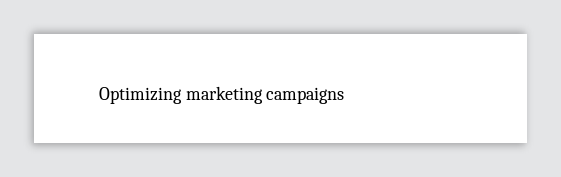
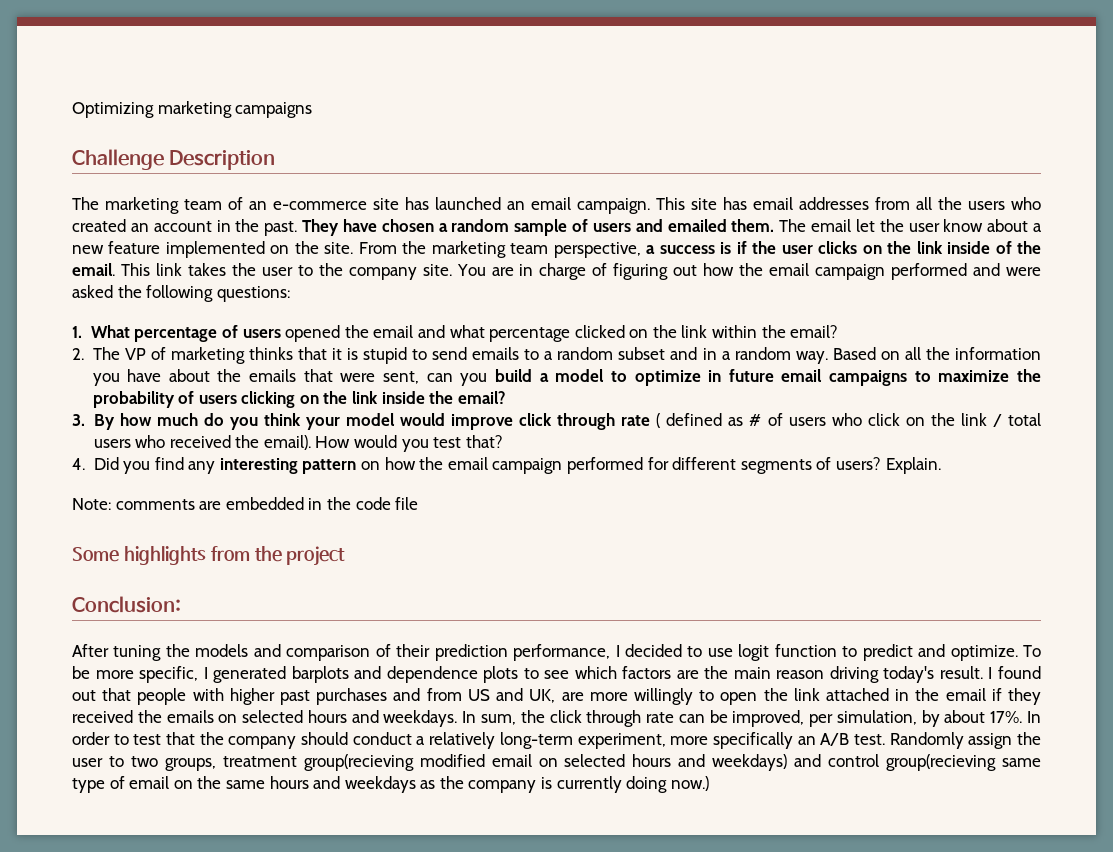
+ Challenge Description
+ The marketing team of an e-commerce site has launched an email campaign. This site has email addresses from all the users who created an account in the past. They have chosen a random sample of users and emailed them. The email let the user know about a new feature implemented on the site. From the marketing team perspective, a success is if the user clicks on the link inside of the email. This link takes the user to the company site. You are in charge of figuring out how the email campaign performed and were asked the following questions:
+ 1. What percentage of users opened the email and what percentage clicked on the link within the email?
+ 2. The VP of marketing thinks that it is stupid to send emails to a random subset and in a random way. Based on all the information you have about the emails that were sent, can you build a model to optimize in future email campaigns to maximize the probability of users clicking on the link inside the email?
+ 3. By how much do you think your model would improve click through rate ( defined as # of users who click on the link / total users who received the email). How would you test that?
+ 4. Did you find any interesting pattern on how the email campaign performed for different segments of users? Explain.
+ Note: comments are embedded in the code file
+ Some highlights from the project
+ Conclusion:
+ After tuning the models and comparison of their prediction performance, I decided to use logit function to predict and optimize. To be more specific, I generated barplots and dependence plots to see which factors are the main reason driving today's result. I found out that people with higher past purchases and from US and UK, are more willingly to open the link attached in the email if they received the emails on selected hours and weekdays. In sum, the click through rate can be improved, per simulation, by about 17%. In order to test that the company should conduct a relatively long-term experiment, more specifically an A/B test. Randomly assign the user to two groups, treatment group(recieving modified email on selected hours and weekdays) and control group(recieving same type of email on the same hours and weekdays as the company is currently doing now.)

